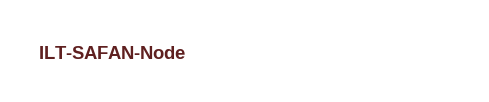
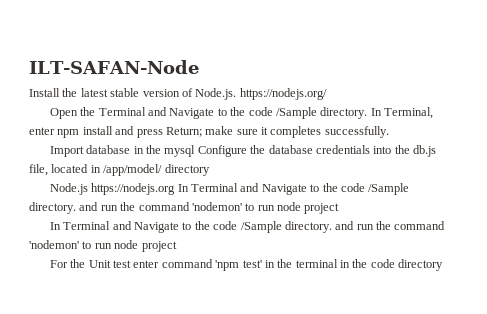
+ Install the latest stable version of Node.js. https://nodejs.org/
+ Open the Terminal and Navigate to the code /Sample directory. In Terminal, enter npm install and press Return; make sure it completes successfully.
+ Import database in the mysql Configure the database credentials into the db.js file, located in /app/model/ directory
+ Node.js https://nodejs.org In Terminal and Navigate to the code /Sample directory. and run the command 'nodemon' to run node project
+ In Terminal and Navigate to the code /Sample directory. and run the command 'nodemon' to run node project
+ For the Unit test enter command 'npm test' in the terminal in the code directory

